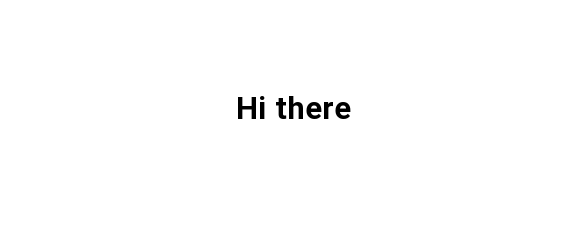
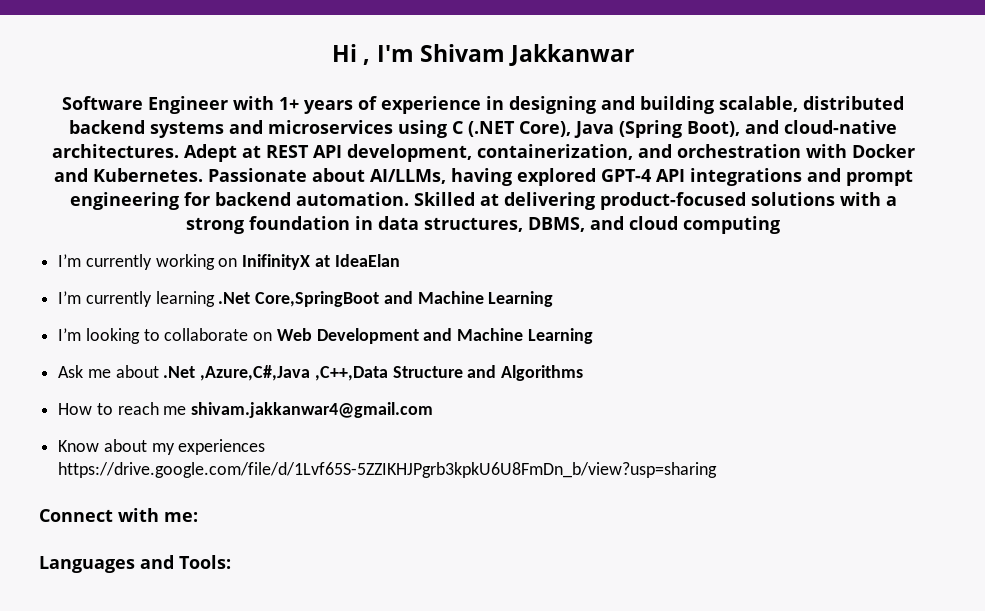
- Hi there
+ Hi , I'm Shivam Jakkanwar
+ Software Engineer with 1+ years of experience in designing and building scalable, distributed backend systems and microservices using C (.NET Core), Java (Spring Boot), and cloud-native architectures. Adept at REST API development, containerization, and orchestration with Docker and Kubernetes. Passionate about AI/LLMs, having explored GPT-4 API integrations and prompt engineering for backend automation. Skilled at delivering product-focused solutions with a strong foundation in data structures, DBMS, and cloud computing
+ I’m currently working on InifinityX at IdeaElan
+ I’m currently learning .Net Core,SpringBoot and Machine Learning
+ I’m looking to collaborate on Web Development and Machine Learning
+ Ask me about .Net ,Azure,C#,Java ,C++,Data Structure and Algorithms
+ How to reach me shivam.jakkanwar4@gmail.com
+ Know about my experiences https://drive.google.com/file/d/1Lvf65S-5ZZIKHJPgrb3kpkU6U8FmDn_b/view?usp=sharing
+ Connect with me:
+ Languages and Tools:

